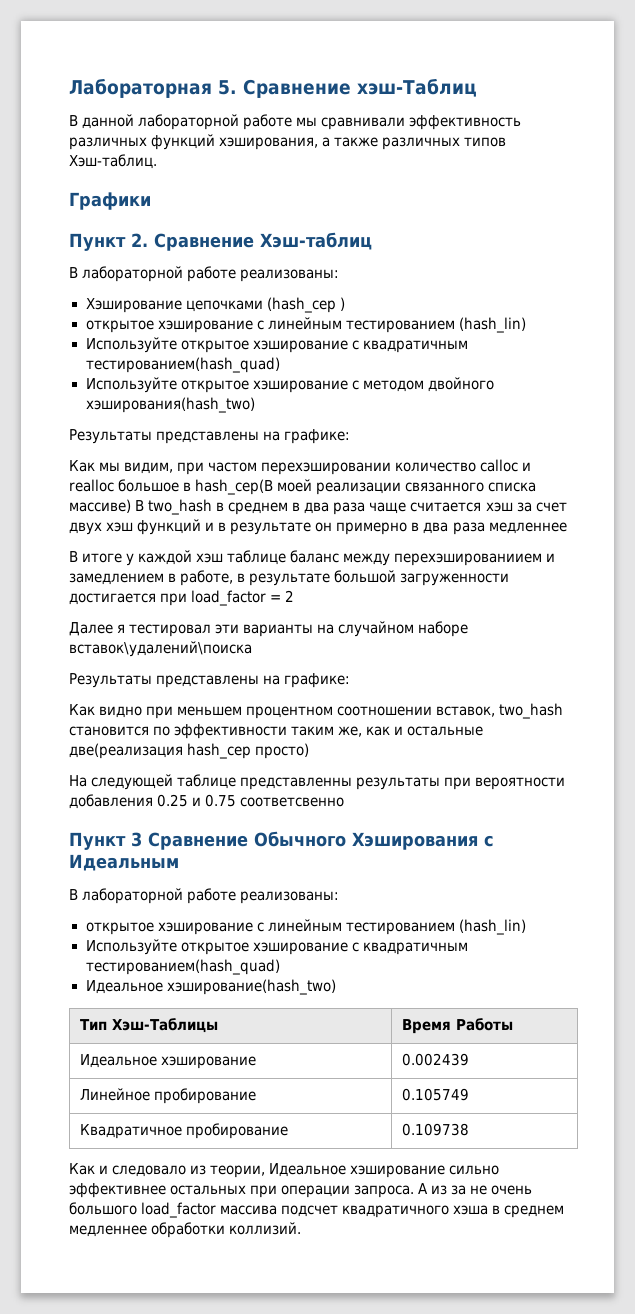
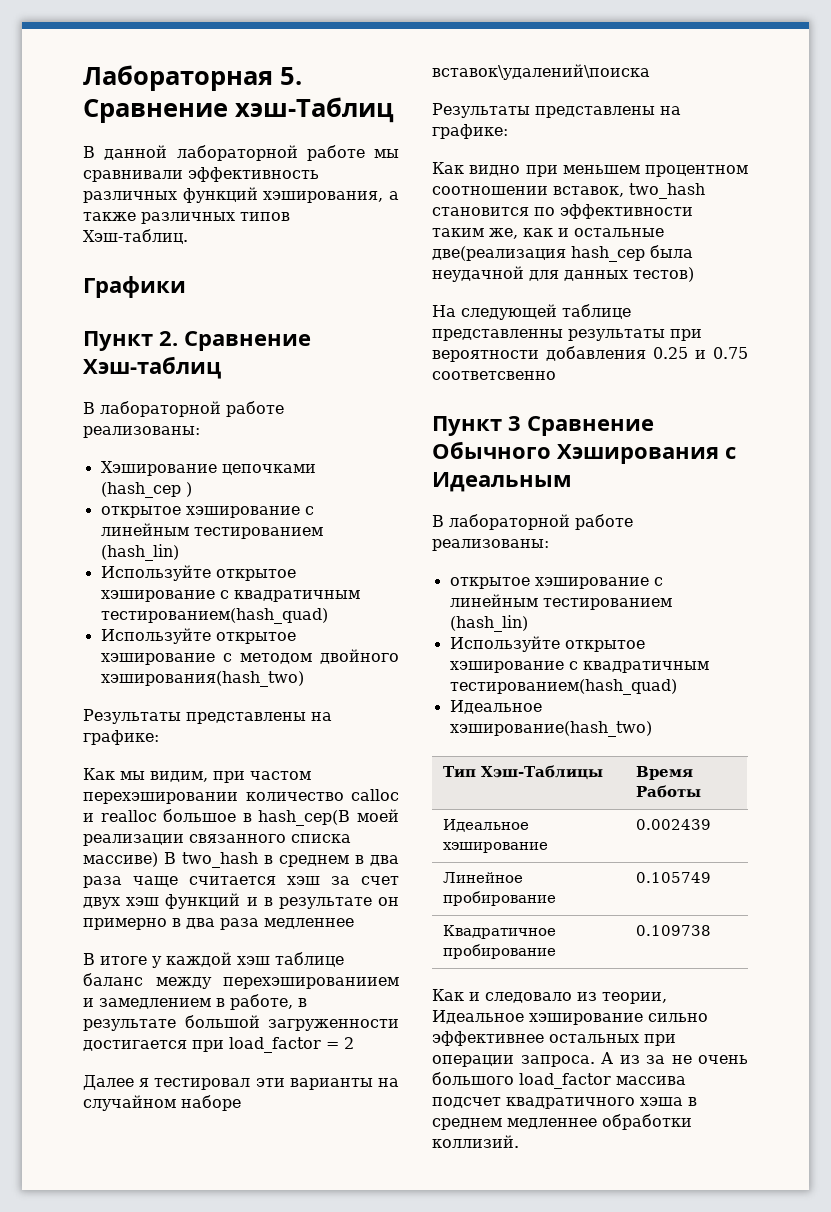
- Как видно при меньшем процентном соотношении вставок, two_hash становится по эффективности таким же, как и остальные две(реализация hash_cep просто)
+ Как видно при меньшем процентном соотношении вставок, two_hash становится по эффективности таким же, как и остальные две(реализация hash_cep была неудачной для данных тестов)

